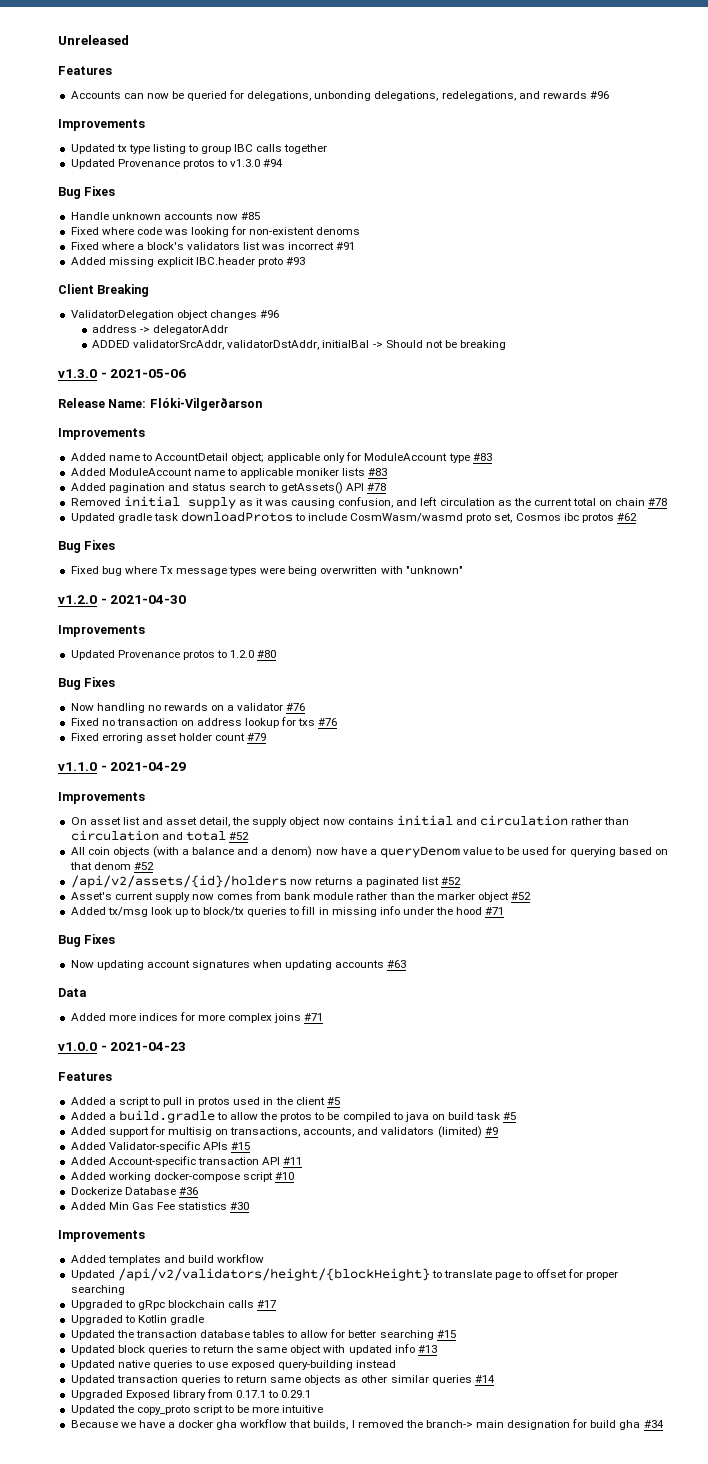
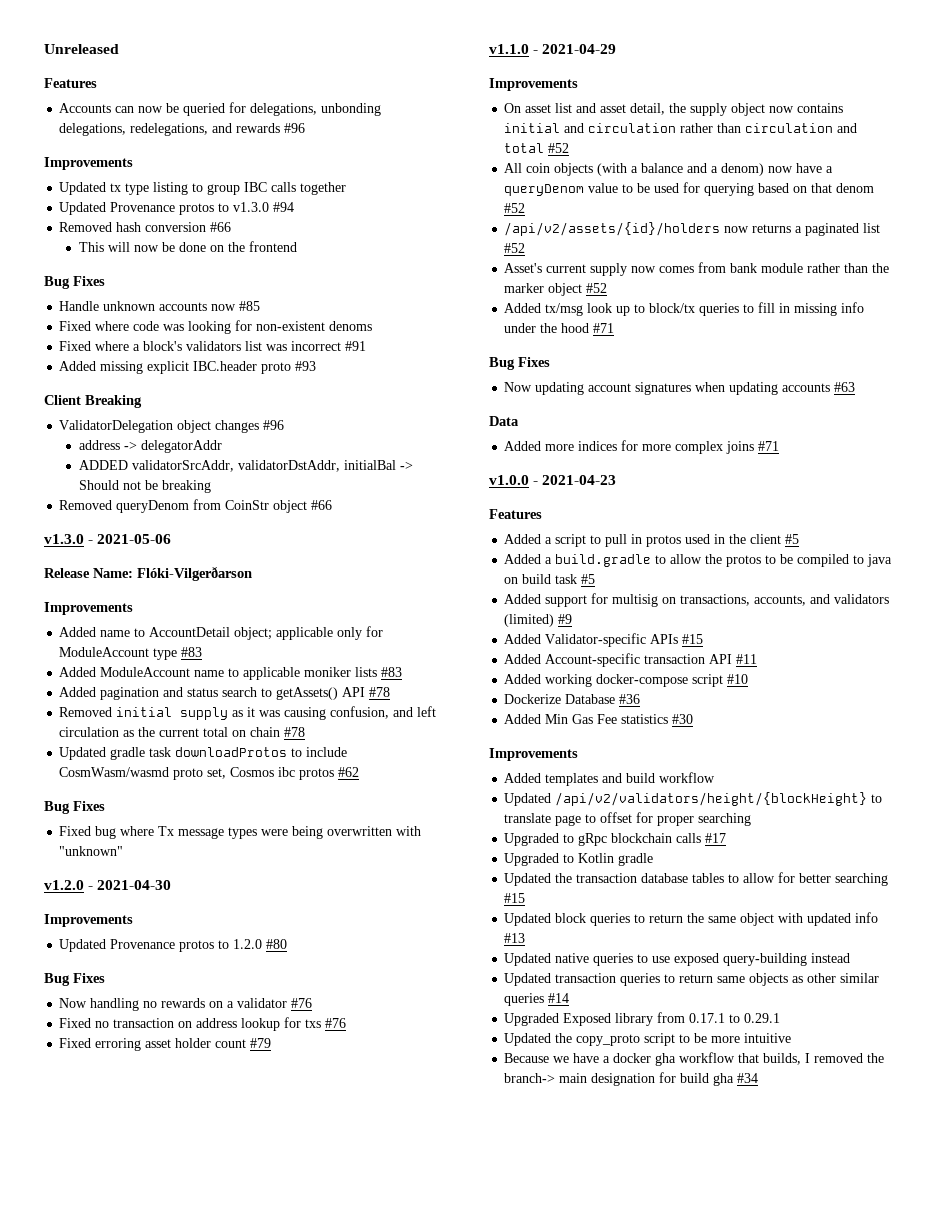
+ Removed hash conversion #66
+ This will now be done on the frontend
+ Removed queryDenom from CoinStr object #66

